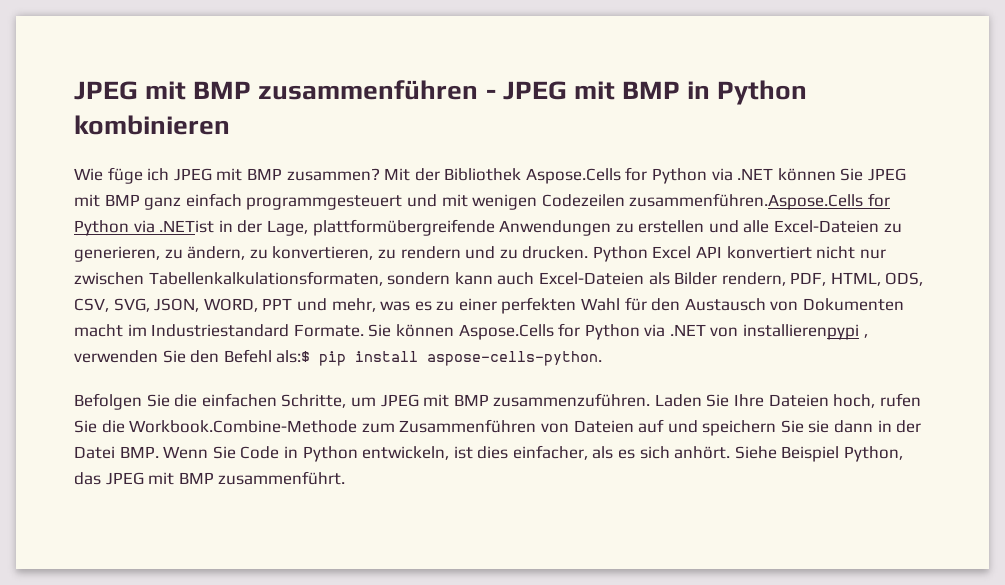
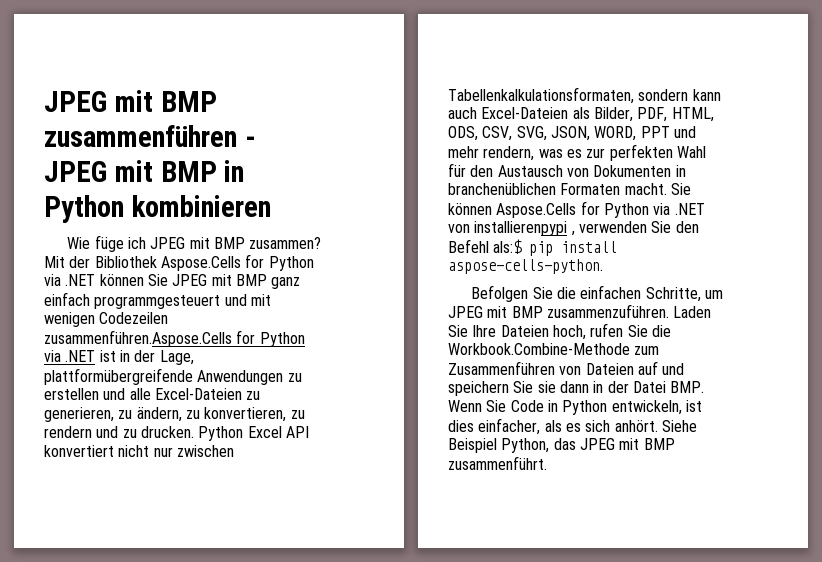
- Mit der Bibliothek Aspose.Cells for Python via .NET können Sie JPEG mit BMP ganz einfach programmgesteuert und mit wenigen Codezeilen zusammenführen.Aspose.Cells for Python via .NETist in der Lage, plattformübergreifende Anwendungen zu erstellen und alle Excel-Dateien zu generieren, zu ändern, zu konvertieren, zu rendern und zu drucken.
+ Mit der Bibliothek Aspose.Cells for Python via .NET können Sie JPEG mit BMP ganz einfach programmgesteuert und mit wenigen Codezeilen zusammenführen.Aspose.Cells for Python via .NET ist in der Lage, plattformübergreifende Anwendungen zu erstellen und alle Excel-Dateien zu generieren, zu ändern, zu konvertieren, zu rendern und zu drucken.
- Python Excel API konvertiert nicht nur zwischen Tabellenkalkulationsformaten, sondern kann auch Excel-Dateien als Bilder rendern, PDF, HTML, ODS, CSV, SVG, JSON, WORD, PPT und mehr, was es zu einer perfekten Wahl für den Austausch von Dokumenten macht im Industriestandard Formate.
+ Python Excel API konvertiert nicht nur zwischen Tabellenkalkulationsformaten, sondern kann auch Excel-Dateien als Bilder, PDF, HTML, ODS, CSV, SVG, JSON, WORD, PPT und mehr rendern, was es zur perfekten Wahl für den Austausch von Dokumenten in branchenüblichen Formaten macht.

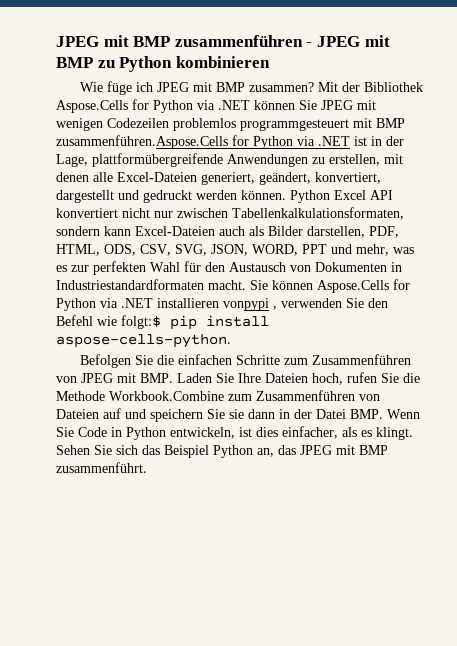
- JPEG mit BMP zusammenführen - JPEG mit BMP in Python kombinieren
+ JPEG mit BMP zusammenführen - JPEG mit BMP zu Python kombinieren
- Mit der Bibliothek Aspose.Cells for Python via .NET können Sie JPEG mit BMP ganz einfach programmgesteuert und mit wenigen Codezeilen zusammenführen.Aspose.Cells for Python via .NET ist in der Lage, plattformübergreifende Anwendungen zu erstellen und alle Excel-Dateien zu generieren, zu ändern, zu konvertieren, zu rendern und zu drucken.
+ Mit der Bibliothek Aspose.Cells for Python via .NET können Sie JPEG mit wenigen Codezeilen problemlos programmgesteuert mit BMP zusammenführen.Aspose.Cells for Python via .NET ist in der Lage, plattformübergreifende Anwendungen zu erstellen, mit denen alle Excel-Dateien generiert, geändert, konvertiert, dargestellt und gedruckt werden können.
- Python Excel API konvertiert nicht nur zwischen Tabellenkalkulationsformaten, sondern kann auch Excel-Dateien als Bilder, PDF, HTML, ODS, CSV, SVG, JSON, WORD, PPT und mehr rendern, was es zur perfekten Wahl für den Austausch von Dokumenten in branchenüblichen Formaten macht.
+ Python Excel API konvertiert nicht nur zwischen Tabellenkalkulationsformaten, sondern kann Excel-Dateien auch als Bilder darstellen, PDF, HTML, ODS, CSV, SVG, JSON, WORD, PPT und mehr, was es zur perfekten Wahl für den Austausch von Dokumenten in Industriestandardformaten macht.
- Sie können Aspose.Cells for Python via .NET von installierenpypi , verwenden Sie den Befehl als:$ pip install aspose-cells-python.
+ Sie können Aspose.Cells for Python via .NET installieren vonpypi , verwenden Sie den Befehl wie folgt:$ pip install aspose-cells-python.
- Befolgen Sie die einfachen Schritte, um JPEG mit BMP zusammenzuführen. Laden Sie Ihre Dateien hoch, rufen Sie die Workbook.Combine-Methode zum Zusammenführen von Dateien auf und speichern Sie sie dann in der Datei BMP. Wenn Sie Code in Python entwickeln, ist dies einfacher, als es sich anhört. Siehe Beispiel Python, das JPEG mit BMP zusammenführt.
+ Befolgen Sie die einfachen Schritte zum Zusammenführen von JPEG mit BMP. Laden Sie Ihre Dateien hoch, rufen Sie die Methode Workbook.Combine zum Zusammenführen von Dateien auf und speichern Sie sie dann in der Datei BMP. Wenn Sie Code in Python entwickeln, ist dies einfacher, als es klingt. Sehen Sie sich das Beispiel Python an, das JPEG mit BMP zusammenführt.

